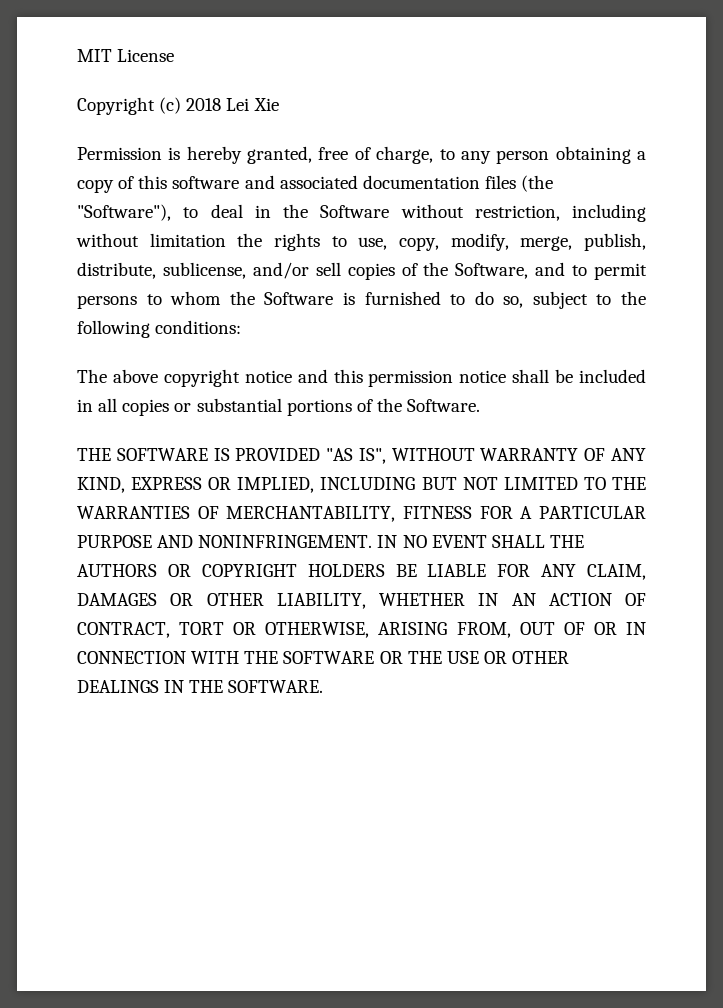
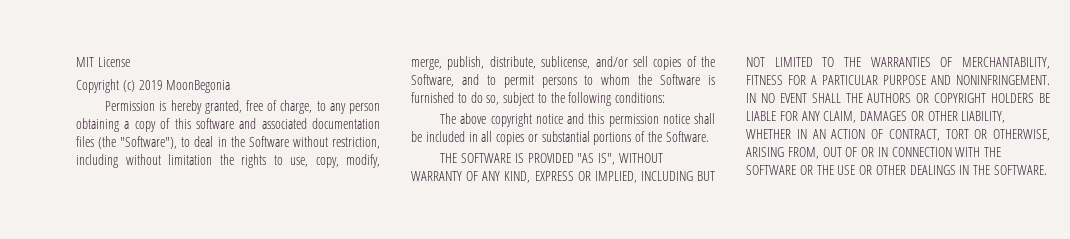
- Copyright (c) 2018 Lei Xie
+ Copyright (c) 2019 MoonBegonia

